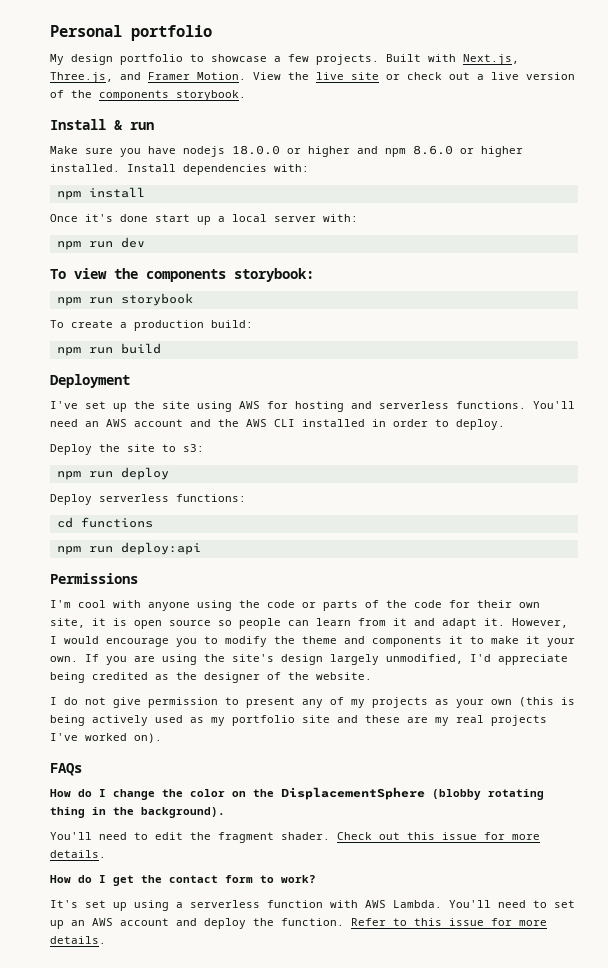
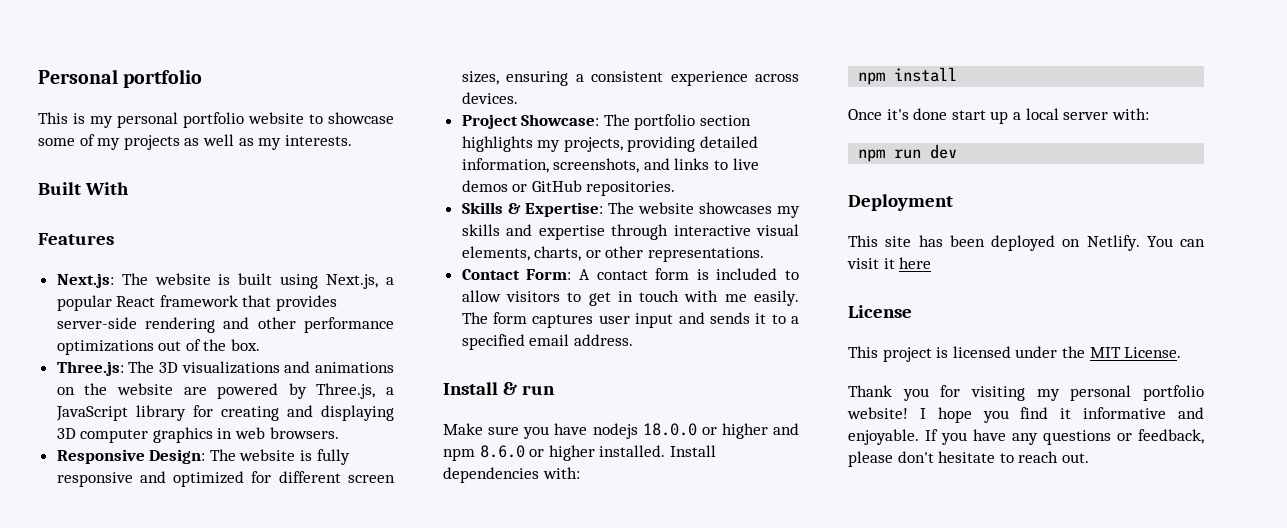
- My design portfolio to showcase a few projects. Built with Next.js, Three.js, and Framer Motion. View the live site or check out a live version of the components storybook.
+ This is my personal portfolio website to showcase some of my projects as well as my interests.
+ Built With
+ Features
+ Next.js: The website is built using Next.js, a popular React framework that provides server-side rendering and other performance optimizations out of the box.
+ Three.js: The 3D visualizations and animations on the website are powered by Three.js, a JavaScript library for creating and displaying 3D computer graphics in web browsers.
+ Responsive Design: The website is fully responsive and optimized for different screen sizes, ensuring a consistent experience across devices.
+ Project Showcase: The portfolio section highlights my projects, providing detailed information, screenshots, and links to live demos or GitHub repositories.
+ Skills & Expertise: The website showcases my skills and expertise through interactive visual elements, charts, or other representations.
+ Contact Form: A contact form is included to allow visitors to get in touch with me easily. The form captures user input and sends it to a specified email address.
- To view the components storybook:
- npm run storybook
- To create a production build:
- npm run build
  Deployment
- I've set up the site using AWS for hosting and serverless functions. You'll need an AWS account and the AWS CLI installed in order to deploy.
- Deploy the site to s3:
- npm run deploy
- Deploy serverless functions:
- cd functions
- npm run deploy:api
- Permissions
- I'm cool with anyone using the code or parts of the code for their own site, it is open source so people can learn from it and adapt it. However, I would encourage you to modify the theme and components it to make it your own. If you are using the site's design largely unmodified, I'd appreciate being credited as the designer of the website.
- I do not give permission to present any of my projects as your own (this is being actively used as my portfolio site and these are my real projects I've worked on).
- FAQs
- How do I change the color on the DisplacementSphere (blobby rotating thing in the background).
- You'll need to edit the fragment shader. Check out this issue for more details.
- How do I get the contact form to work?
- It's set up using a serverless function with AWS Lambda. You'll need to set up an AWS account and deploy the function. Refer to this issue for more details.
+ This site has been deployed on Netlify. You can visit it here
+ License
+ This project is licensed under the MIT License.
+ Thank you for visiting my personal portfolio website! I hope you find it informative and enjoyable. If you have any questions or feedback, please don't hesitate to reach out.

